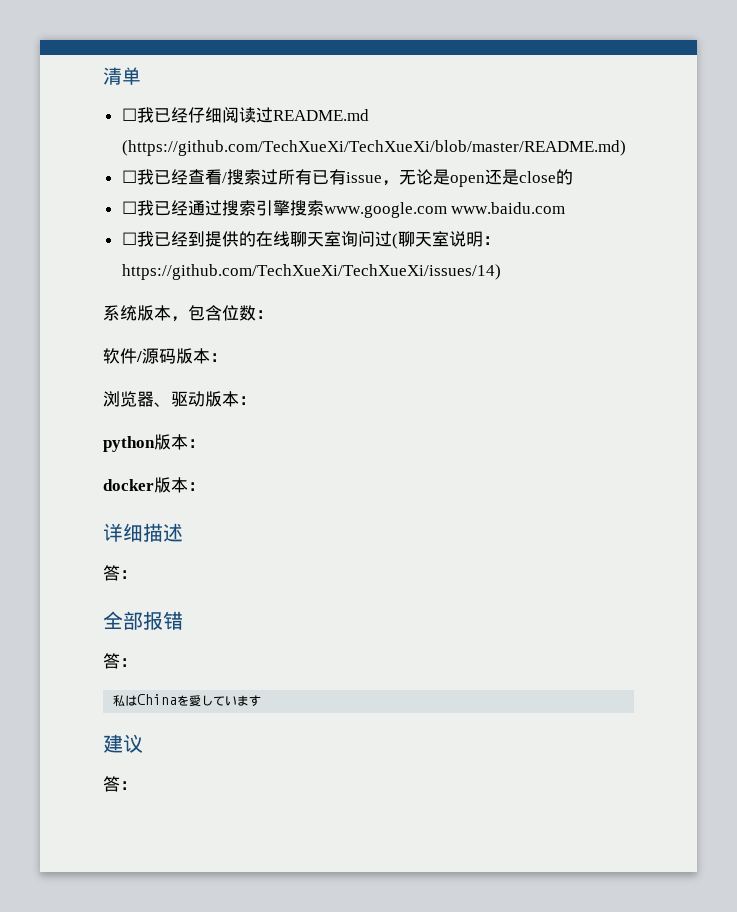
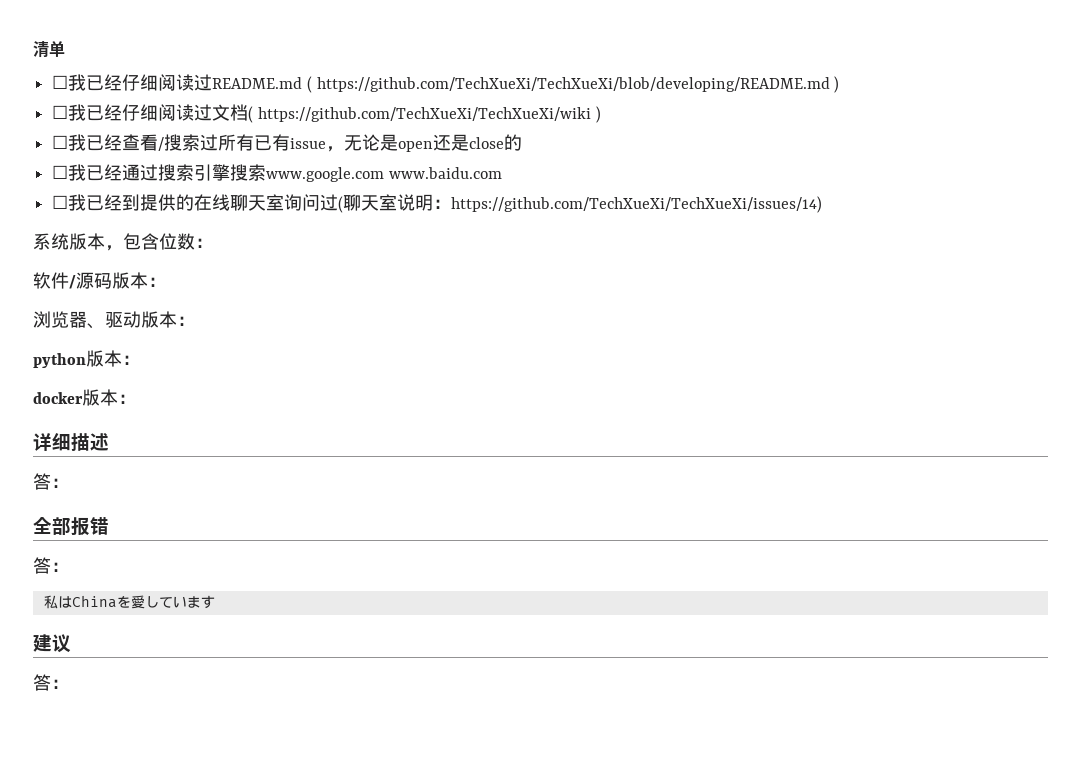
- ☐我已经仔细阅读过README.md (https://github.com/TechXueXi/TechXueXi/blob/master/README.md)
+ ☐我已经仔细阅读过README.md ( https://github.com/TechXueXi/TechXueXi/blob/developing/README.md )
+ ☐我已经仔细阅读过文档( https://github.com/TechXueXi/TechXueXi/wiki )

